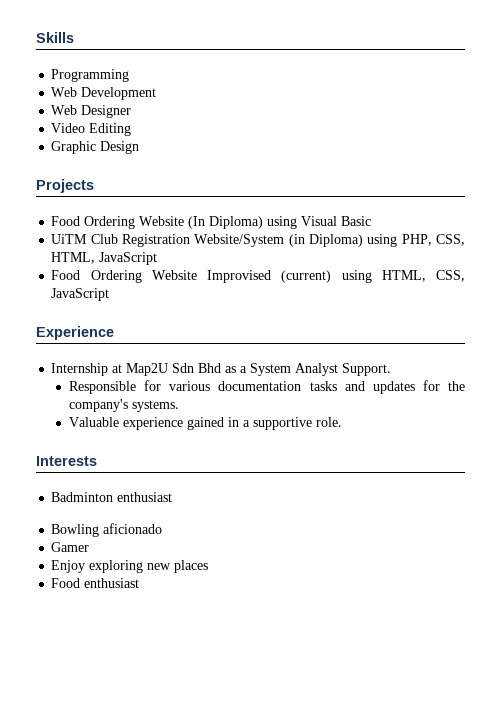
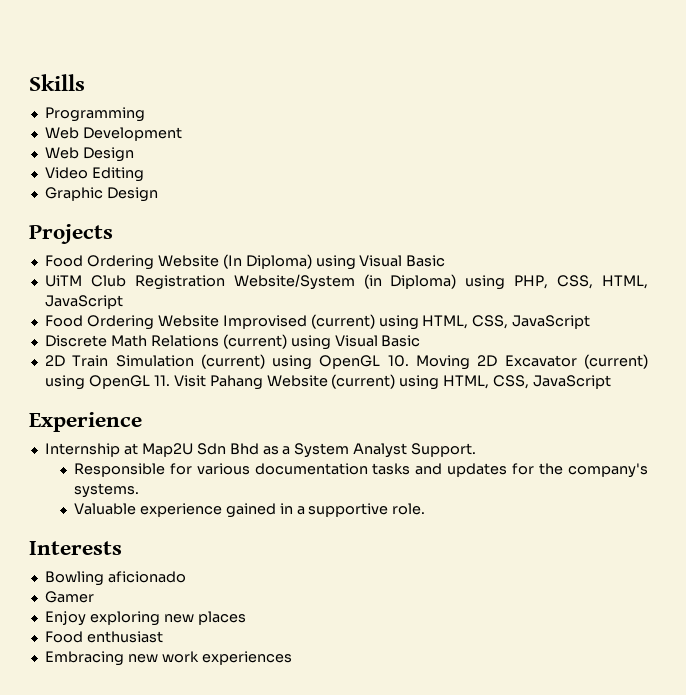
- Web Designer
+ Web Design
+ Discrete Math Relations (current) using Visual Basic
+ 2D Train Simulation (current) using OpenGL 10. Moving 2D Excavator (current) using OpenGL 11. Visit Pahang Website (current) using HTML, CSS, JavaScript
- Badminton enthusiast
+ Embracing new work experiences

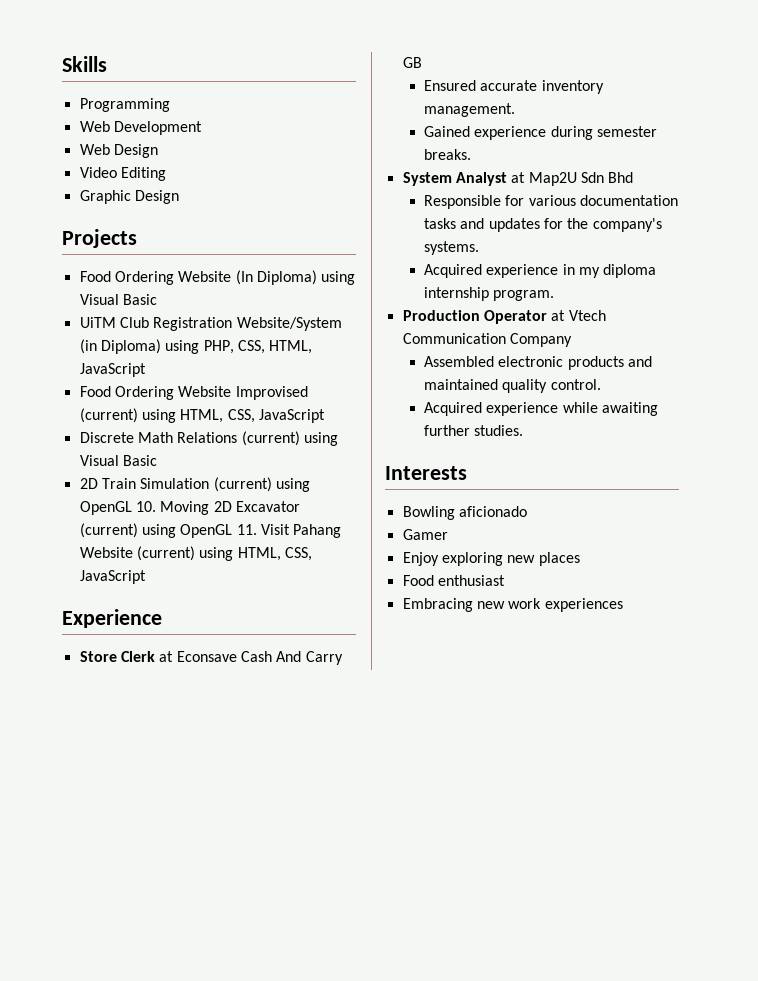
- Internship at Map2U Sdn Bhd as a System Analyst Support.
+ Store Clerk at Econsave Cash And Carry GB
+ Ensured accurate inventory management.
+ Gained experience during semester breaks.
+ System Analyst at Map2U Sdn Bhd
- Valuable experience gained in a supportive role.
+ Acquired experience in my diploma internship program.
+ Production Operator at Vtech Communication Company
+ Assembled electronic products and maintained quality control.
+ Acquired experience while awaiting further studies.

